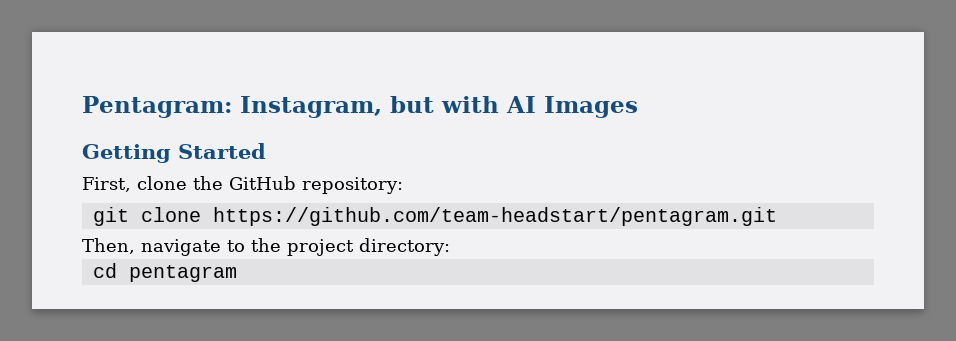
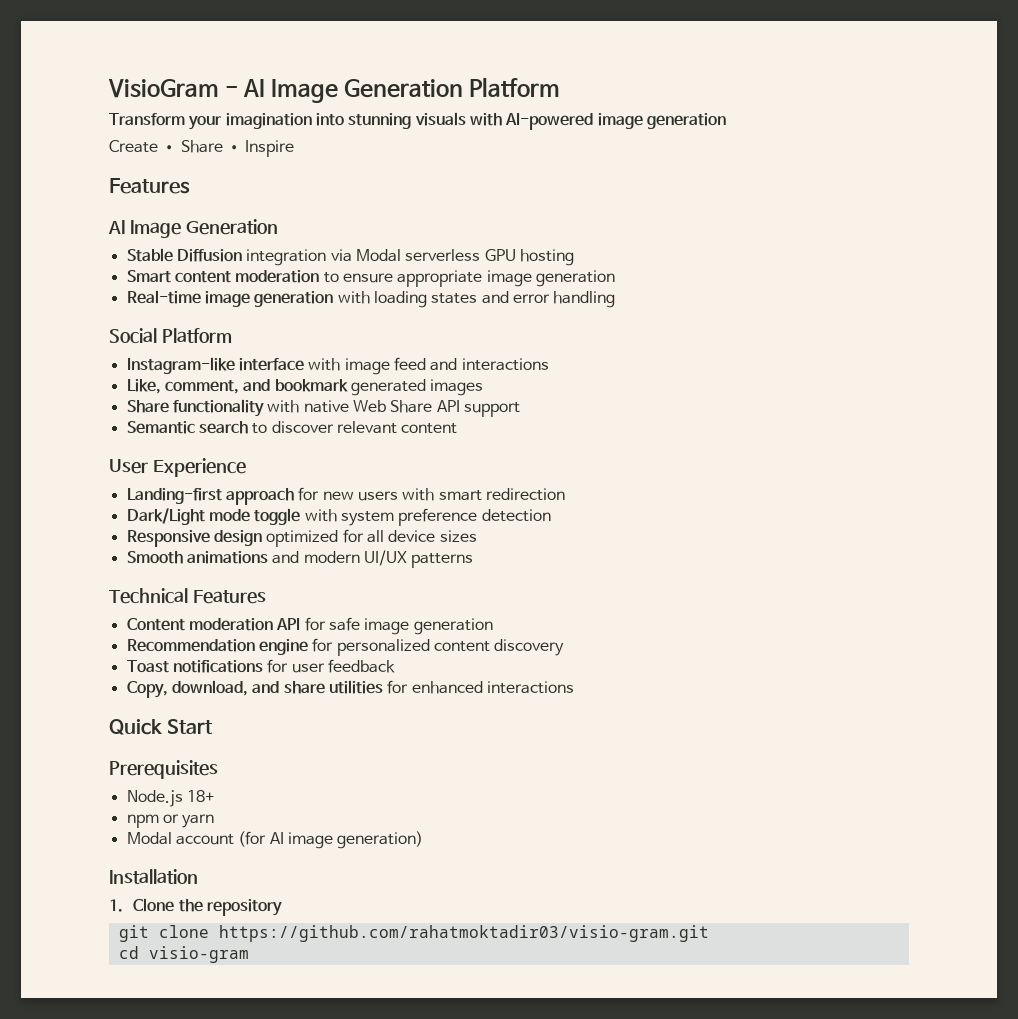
- Pentagram: Instagram, but with AI Images
- Getting Started
- First, clone the GitHub repository:
- git clone https://github.com/team-headstart/pentagram.git
- Then, navigate to the project directory:
+ VisioGram - AI Image Generation Platform
+ Transform your imagination into stunning visuals with AI-powered image generation
+ Create • Share • Inspire
+ Features
+ AI Image Generation
+ Stable Diffusion integration via Modal serverless GPU hosting
+ Smart content moderation to ensure appropriate image generation
+ Real-time image generation with loading states and error handling
+ Social Platform
+ Instagram-like interface with image feed and interactions
+ Like, comment, and bookmark generated images
+ Share functionality with native Web Share API support
+ Semantic search to discover relevant content
+ User Experience
+ Landing-first approach for new users with smart redirection
+ Dark/Light mode toggle with system preference detection
+ Responsive design optimized for all device sizes
+ Smooth animations and modern UI/UX patterns
+ Technical Features
+ Content moderation API for safe image generation
+ Recommendation engine for personalized content discovery
+ Toast notifications for user feedback
+ Copy, download, and share utilities for enhanced interactions
+ Quick Start
+ Prerequisites
+ Node.js 18+
+ npm or yarn
+ Modal account (for AI image generation)
+ Installation
+ 1. Clone the repository
+ git clone https://github.com/rahatmoktadir03/visio-gram.git
- cd pentagram
+ cd visio-gram

